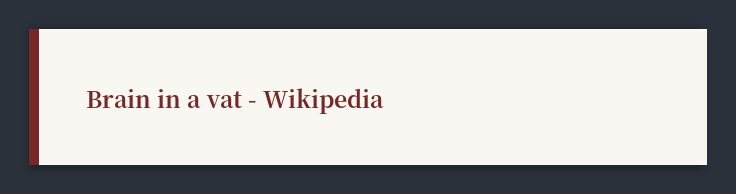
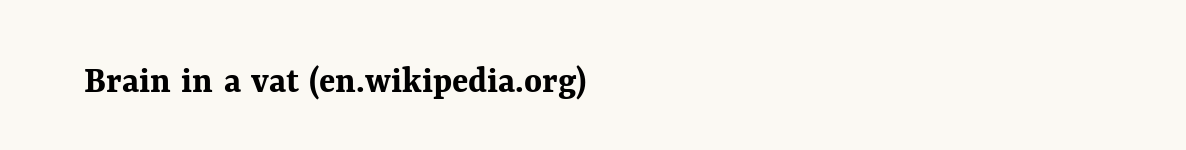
- Brain in a vat - Wikipedia
+ Brain in a vat (en.wikipedia.org)

